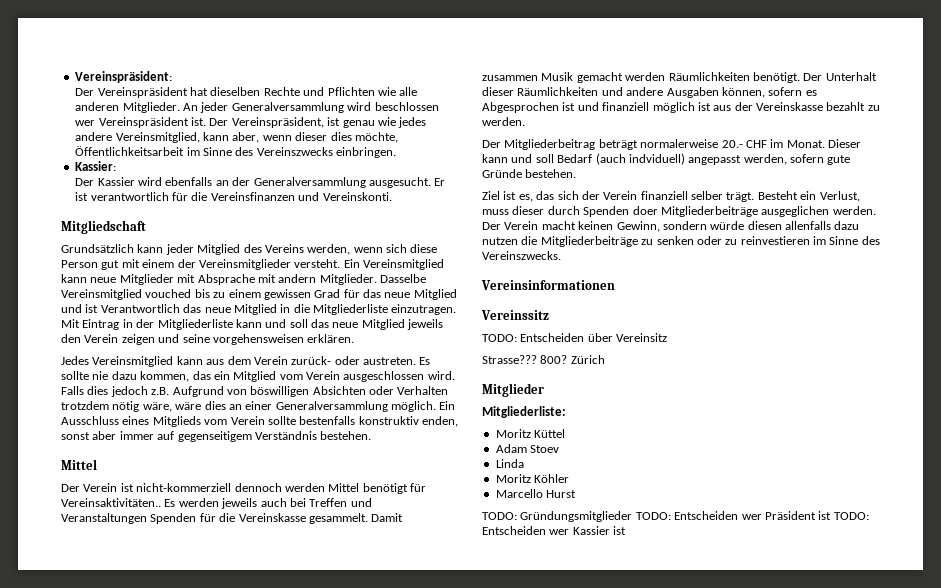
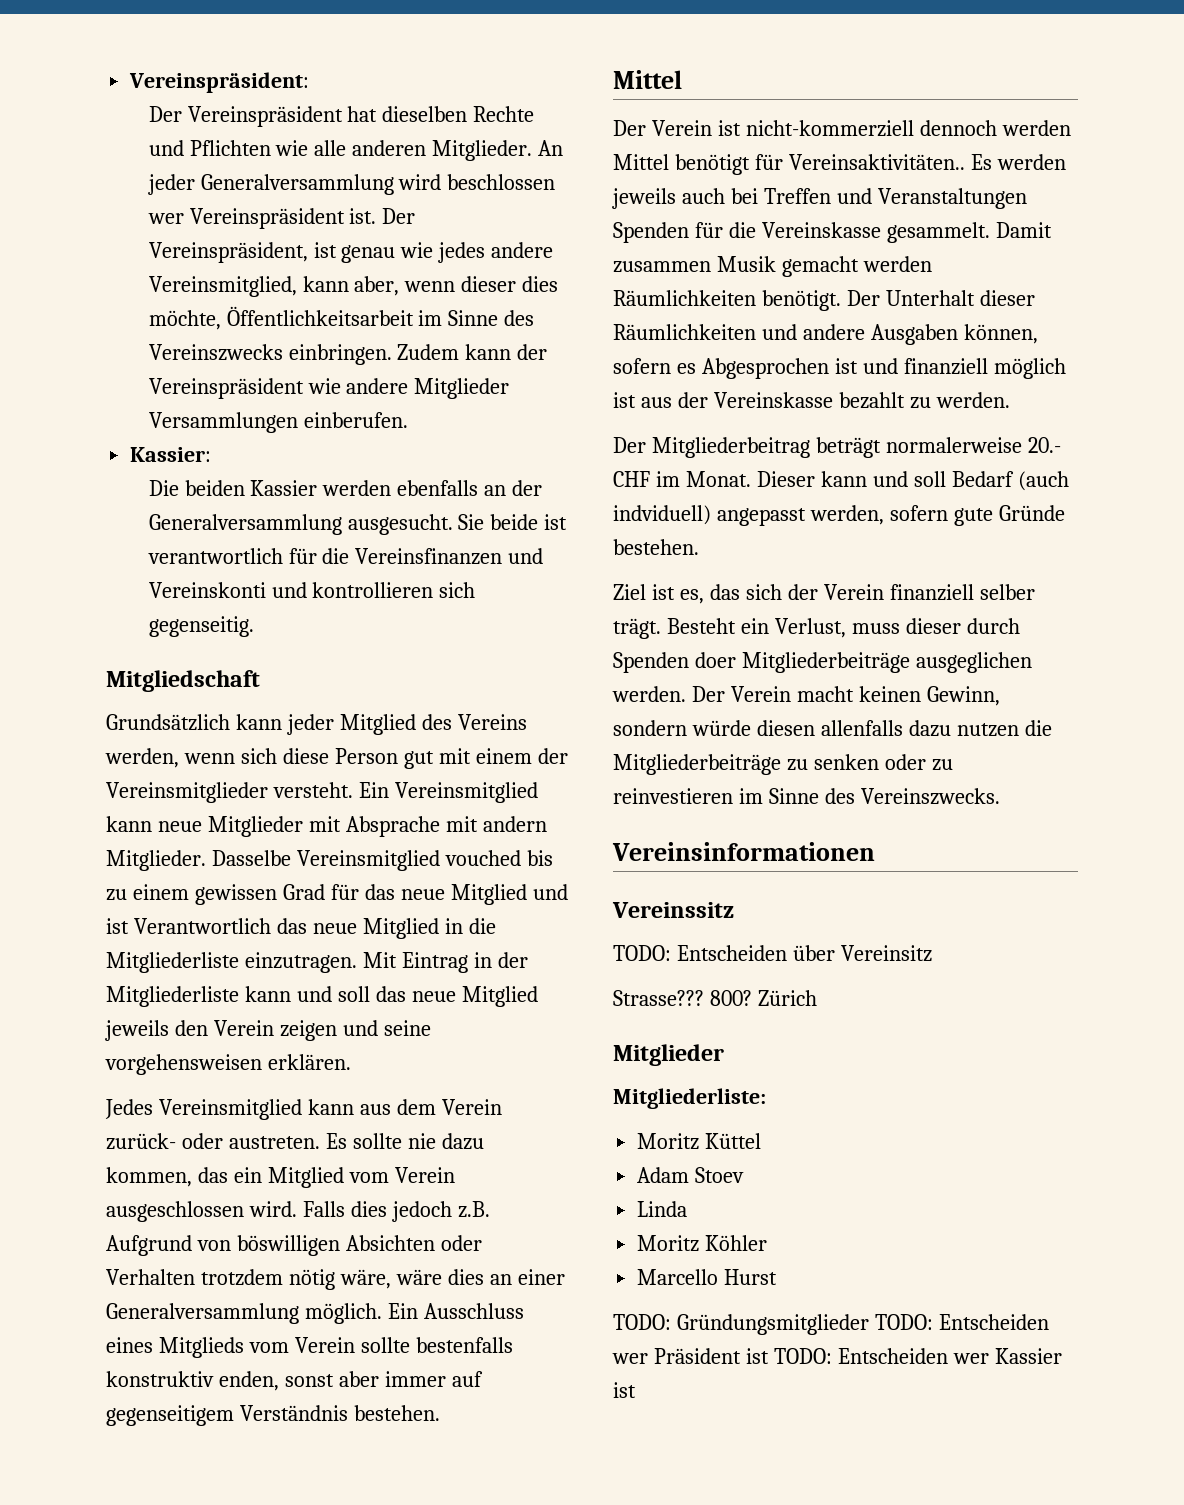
- Der Vereinspräsident, ist genau wie jedes andere Vereinsmitglied, kann aber, wenn dieser dies möchte, Öffentlichkeitsarbeit im Sinne des Vereinszwecks einbringen.
+ Der Vereinspräsident, ist genau wie jedes andere Vereinsmitglied, kann aber, wenn dieser dies möchte, Öffentlichkeitsarbeit im Sinne des Vereinszwecks einbringen. Zudem kann der Vereinspräsident wie andere Mitglieder Versammlungen einberufen.
  Kassier:
- Der Kassier wird ebenfalls an der Generalversammlung ausgesucht.
+ Die beiden Kassier werden ebenfalls an der Generalversammlung ausgesucht.
- Er ist verantwortlich für die Vereinsfinanzen und Vereinskonti.
+ Sie beide ist verantwortlich für die Vereinsfinanzen und Vereinskonti und kontrollieren sich gegenseitig.

